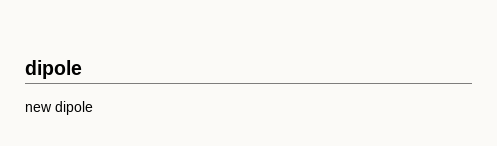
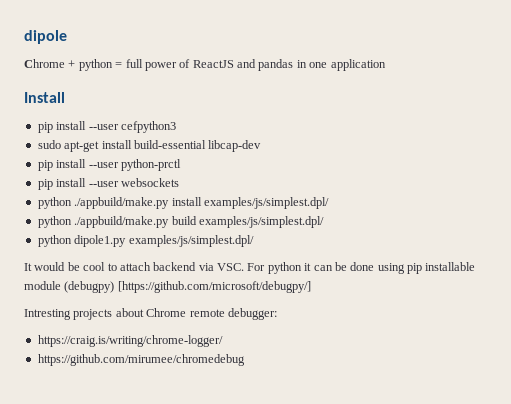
- new dipole
+ Chrome + python = full power of ReactJS and pandas in one application
+ Install
+ pip install --user cefpython3
+ sudo apt-get install build-essential libcap-dev
+ pip install --user python-prctl
+ pip install --user websockets
+ python ./appbuild/make.py install examples/js/simplest.dpl/
+ python ./appbuild/make.py build examples/js/simplest.dpl/
+ python dipole1.py examples/js/simplest.dpl/
+ It would be cool to attach backend via VSC. For python it can be done using pip installable module (debugpy) [https://github.com/microsoft/debugpy/]
+ Intresting projects about Chrome remote debugger:
+ https://craig.is/writing/chrome-logger/
+ https://github.com/mirumee/chromedebug

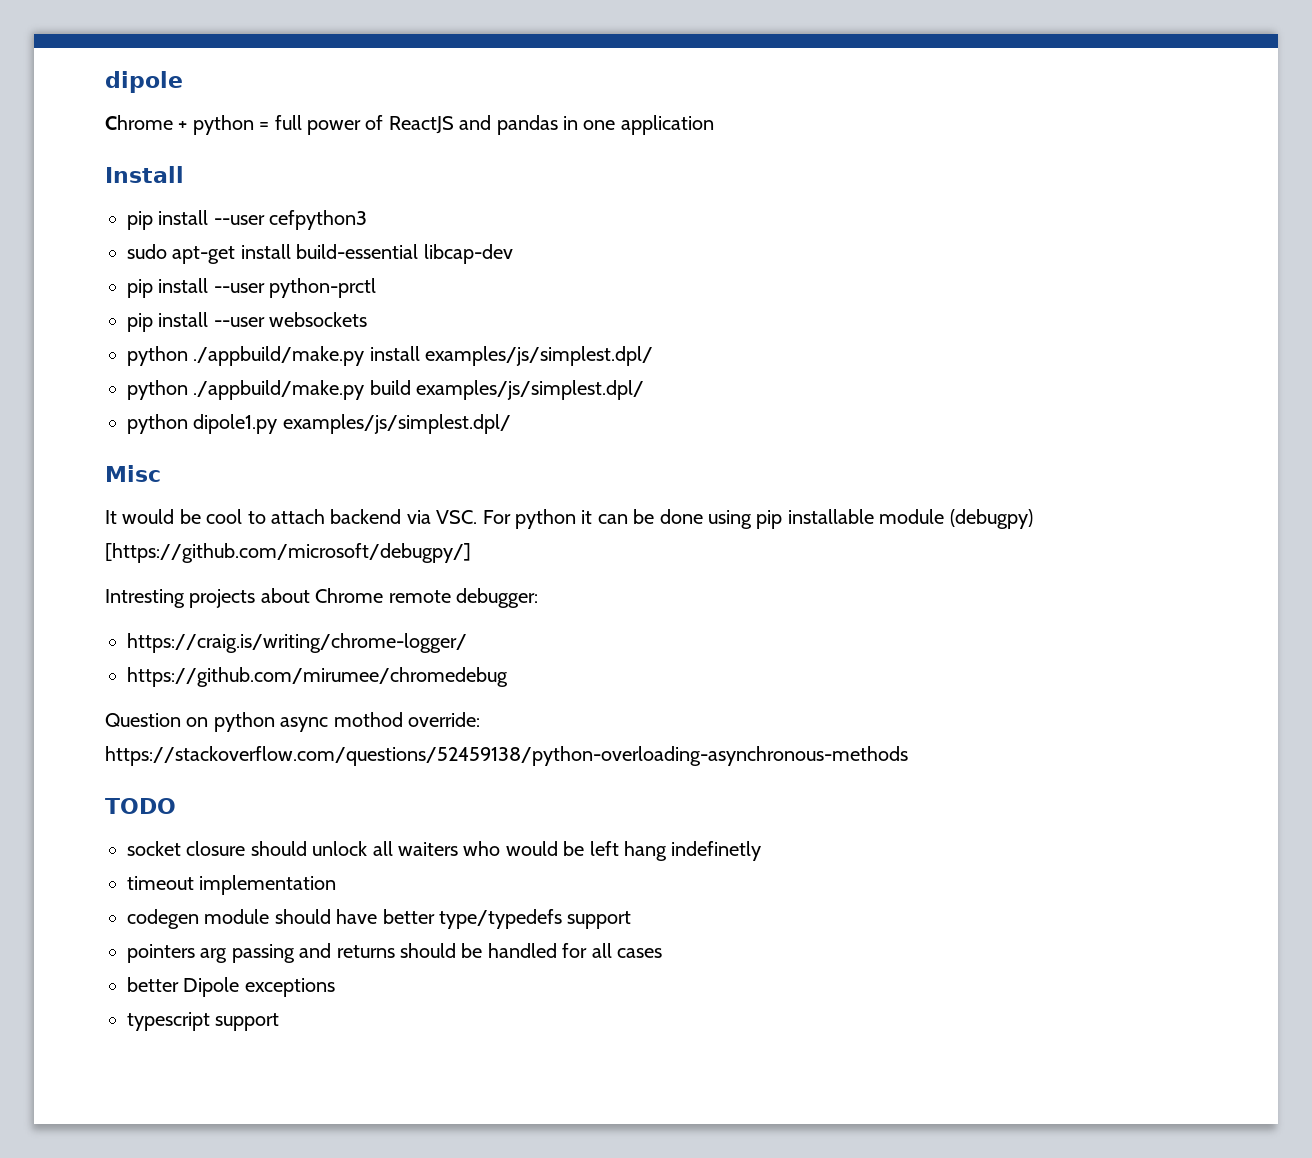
+ Misc
+ Question on python async mothod override: https://stackoverflow.com/questions/52459138/python-overloading-asynchronous-methods
+ TODO
+ socket closure should unlock all waiters who would be left hang indefinetly
+ timeout implementation
+ codegen module should have better type/typedefs support
+ pointers arg passing and returns should be handled for all cases
+ better Dipole exceptions
+ typescript support

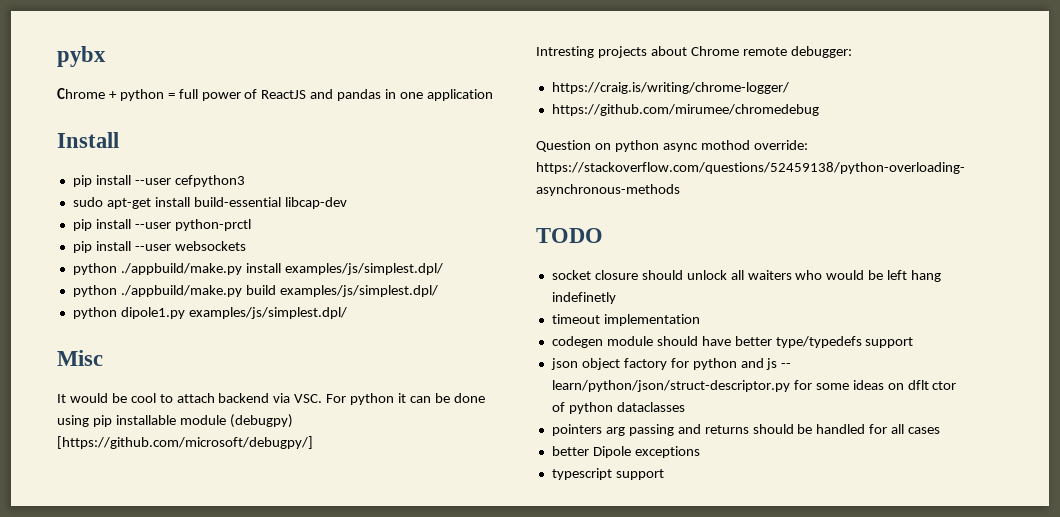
- dipole
+ pybx
+ json object factory for python and js -- learn/python/json/struct-descriptor.py for some ideas on dflt ctor of python dataclasses

